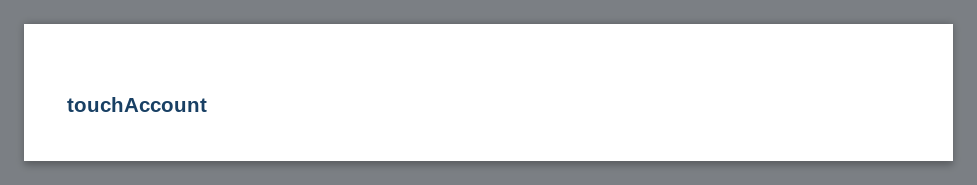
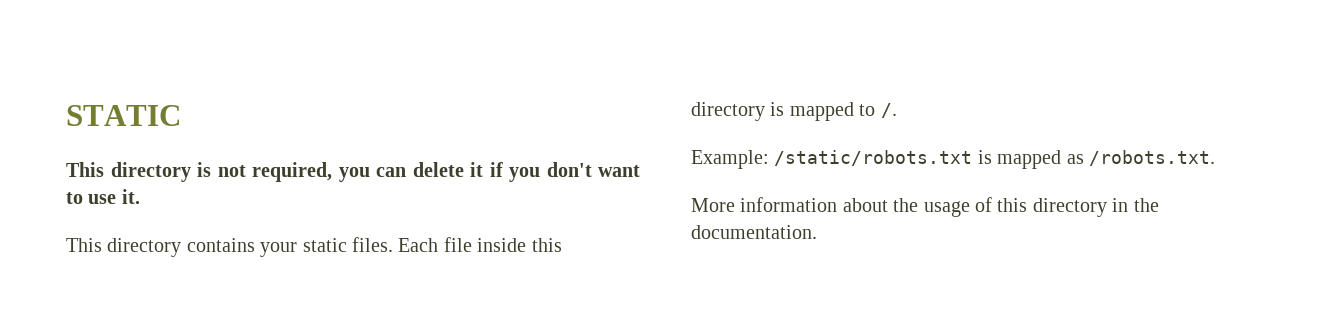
- touchAccount
+ STATIC
+ This directory is not required, you can delete it if you don't want to use it.
+ This directory contains your static files. Each file inside this directory is mapped to /.
+ Example: /static/robots.txt is mapped as /robots.txt.
+ More information about the usage of this directory in the documentation.

